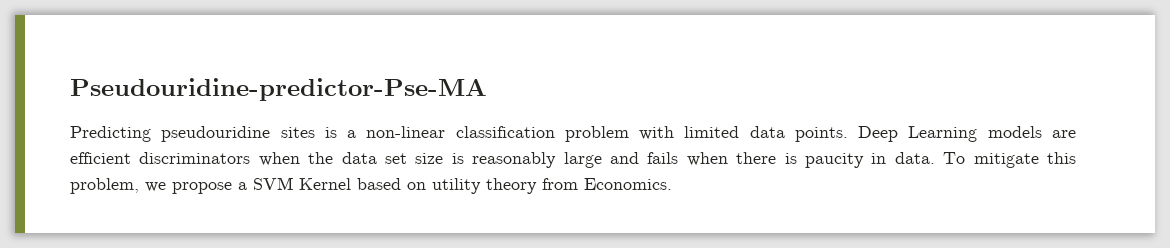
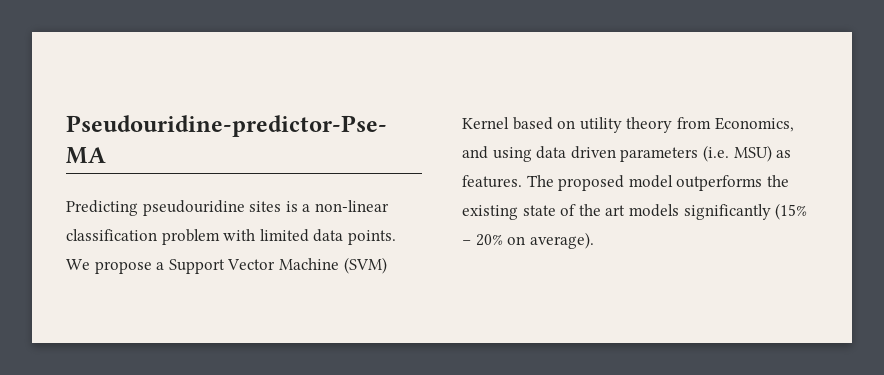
- Deep Learning models are efficient discriminators when the data set size is reasonably large and fails when there is paucity in data. To mitigate this problem, we propose a SVM Kernel based on utility theory from Economics.
+ We propose a Support Vector Machine (SVM) Kernel based on utility theory from Economics, and using data driven parameters (i.e. MSU) as features. The proposed model outperforms the existing state of the art models significantly (15% − 20% on average).

